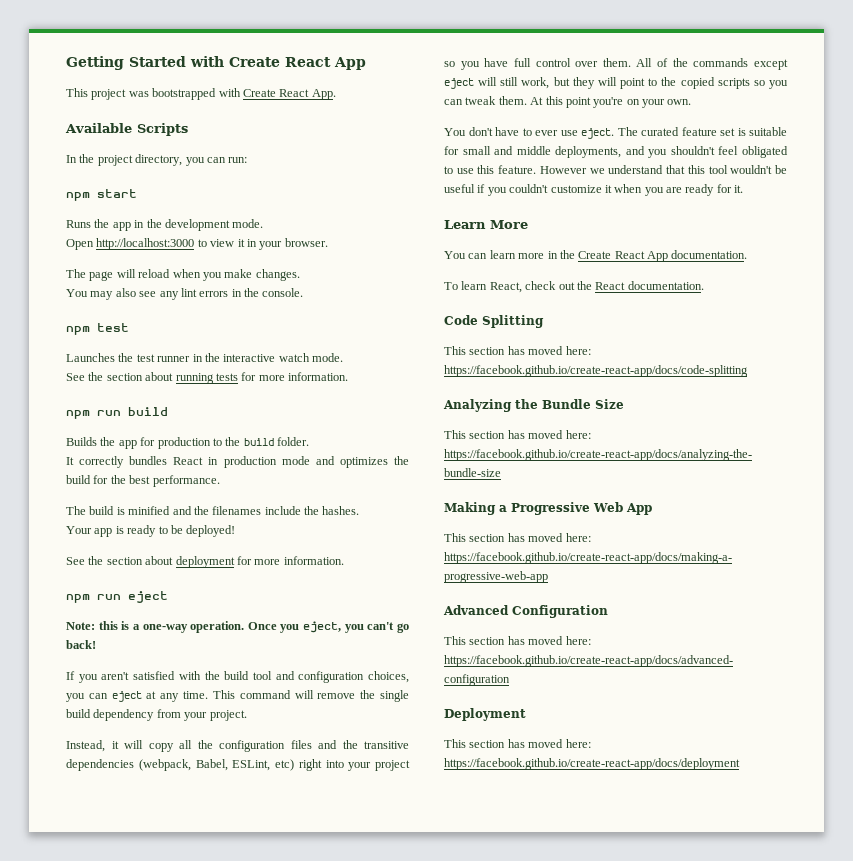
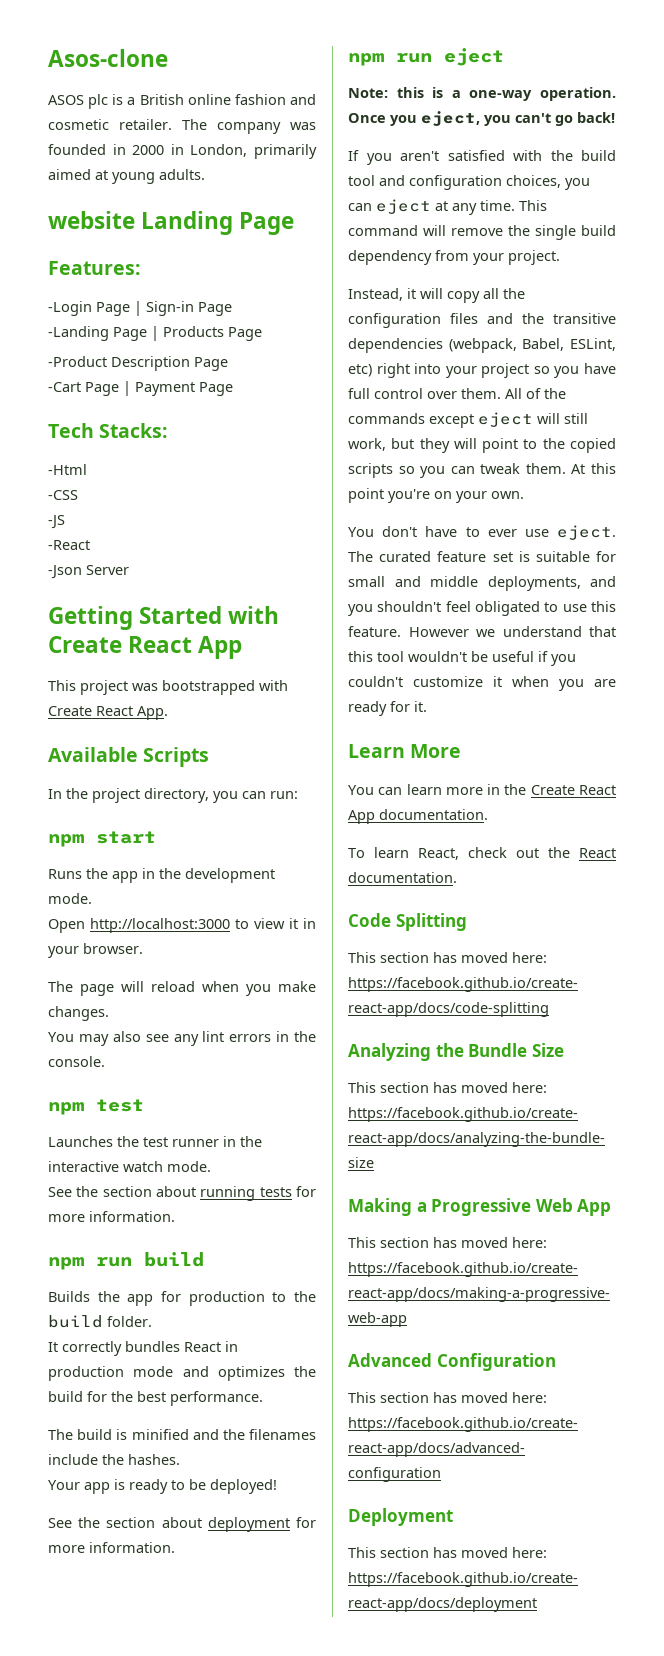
+ Asos-clone
+ ASOS plc is a British online fashion and cosmetic retailer. The company was founded in 2000 in London, primarily aimed at young adults.
+ website Landing Page
+ Features:
+ -Login Page | Sign-in Page
+ -Landing Page | Products Page
+ -Product Description Page
+ -Cart Page | Payment Page
+ Tech Stacks:
+ -Html
+ -CSS
+ -JS
+ -React
+ -Json Server

